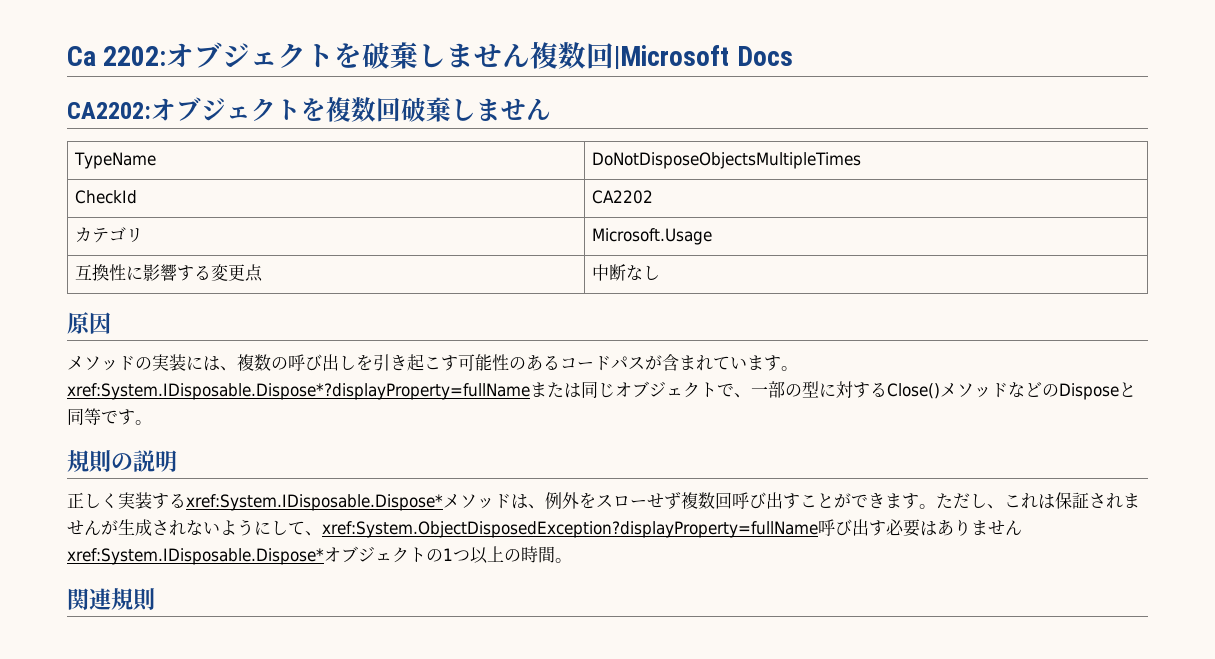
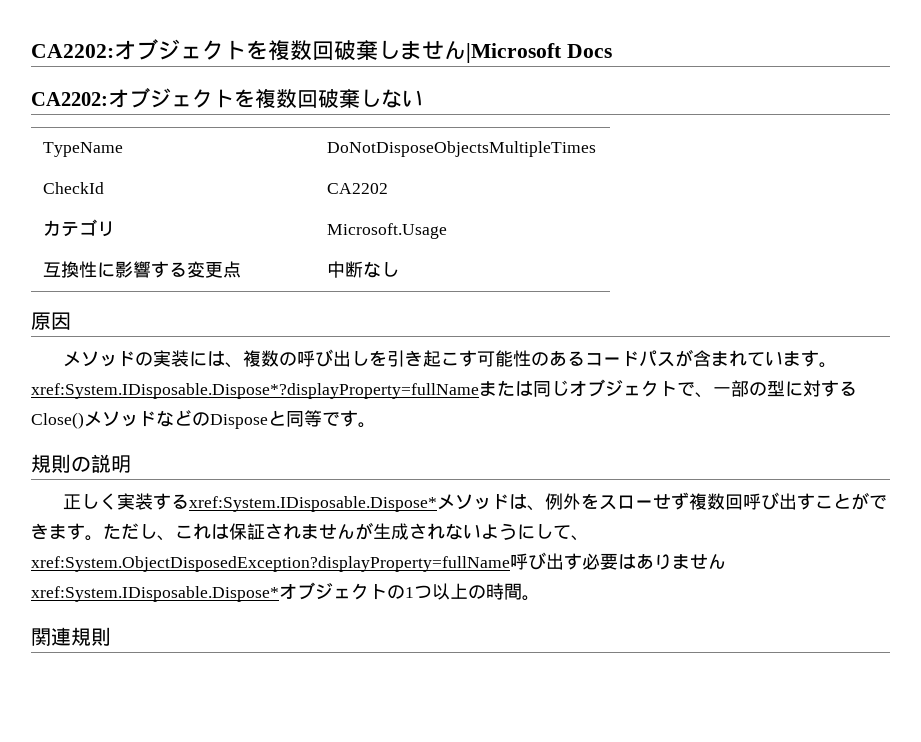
- Ca 2202:オブジェクトを破棄しません複数回|Microsoft Docs
+ CA2202:オブジェクトを複数回破棄しません|Microsoft Docs
- CA2202:オブジェクトを複数回破棄しません
+ CA2202:オブジェクトを複数回破棄しない

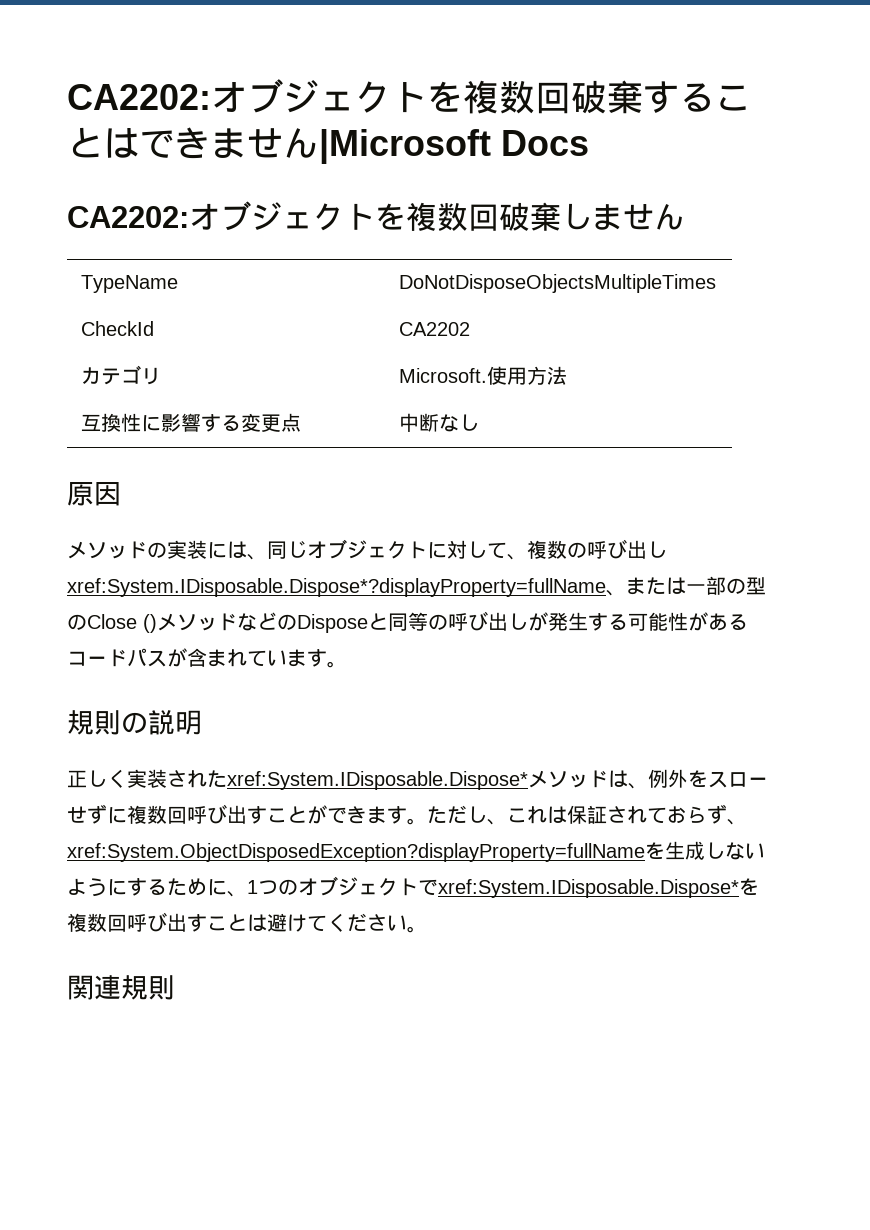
- CA2202:オブジェクトを複数回破棄しません|Microsoft Docs
+ CA2202:オブジェクトを複数回破棄することはできません|Microsoft Docs
- CA2202:オブジェクトを複数回破棄しない
+ CA2202:オブジェクトを複数回破棄しません
- カテゴリ | Microsoft.Usage
+ カテゴリ | Microsoft.使用方法
- メソッドの実装には、複数の呼び出しを引き起こす可能性のあるコードパスが含まれています。xref:System.IDisposable.Dispose*?displayProperty=fullNameまたは同じオブジェクトで、一部の型に対するClose()メソッドなどのDisposeと同等です。
+ メソッドの実装には、同じオブジェクトに対して、複数の呼び出しxref:System.IDisposable.Dispose*?displayProperty=fullName、または一部の型のClose ()メソッドなどのDisposeと同等の呼び出しが発生する可能性があるコードパスが含まれています。
- 正しく実装するxref:System.IDisposable.Dispose*メソッドは、例外をスローせず複数回呼び出すことができます。
+ 正しく実装されたxref:System.IDisposable.Dispose*メソッドは、例外をスローせずに複数回呼び出すことができます。
- ただし、これは保証されませんが生成されないようにして、xref:System.ObjectDisposedException?displayProperty=fullName呼び出す必要はありませんxref:System.IDisposable.Dispose*オブジェクトの1つ以上の時間。
+ ただし、これは保証されておらず、xref:System.ObjectDisposedException?displayProperty=fullNameを生成しないようにするために、1つのオブジェクトでxref:System.IDisposable.Dispose*を複数回呼び出すことは避けてください。

